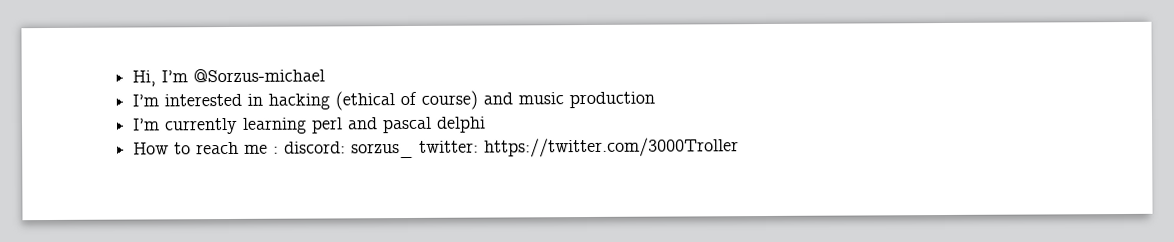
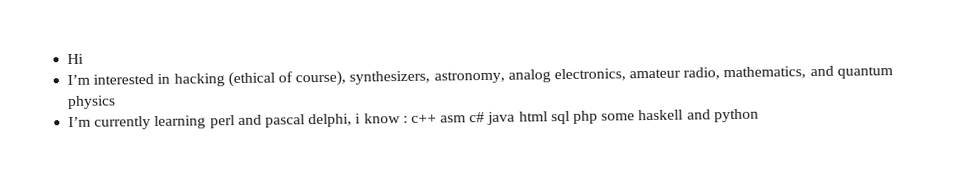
- Hi, I’m @Sorzus-michael
+ Hi
- I’m interested in hacking (ethical of course) and music production
+ I’m interested in hacking (ethical of course), synthesizers, astronomy, analog electronics, amateur radio, mathematics, and quantum physics
- I’m currently learning perl and pascal delphi
- How to reach me : discord: sorzus_ twitter: https://twitter.com/3000Troller
+ I’m currently learning perl and pascal delphi, i know : c++ asm c# java html sql php some haskell and python

